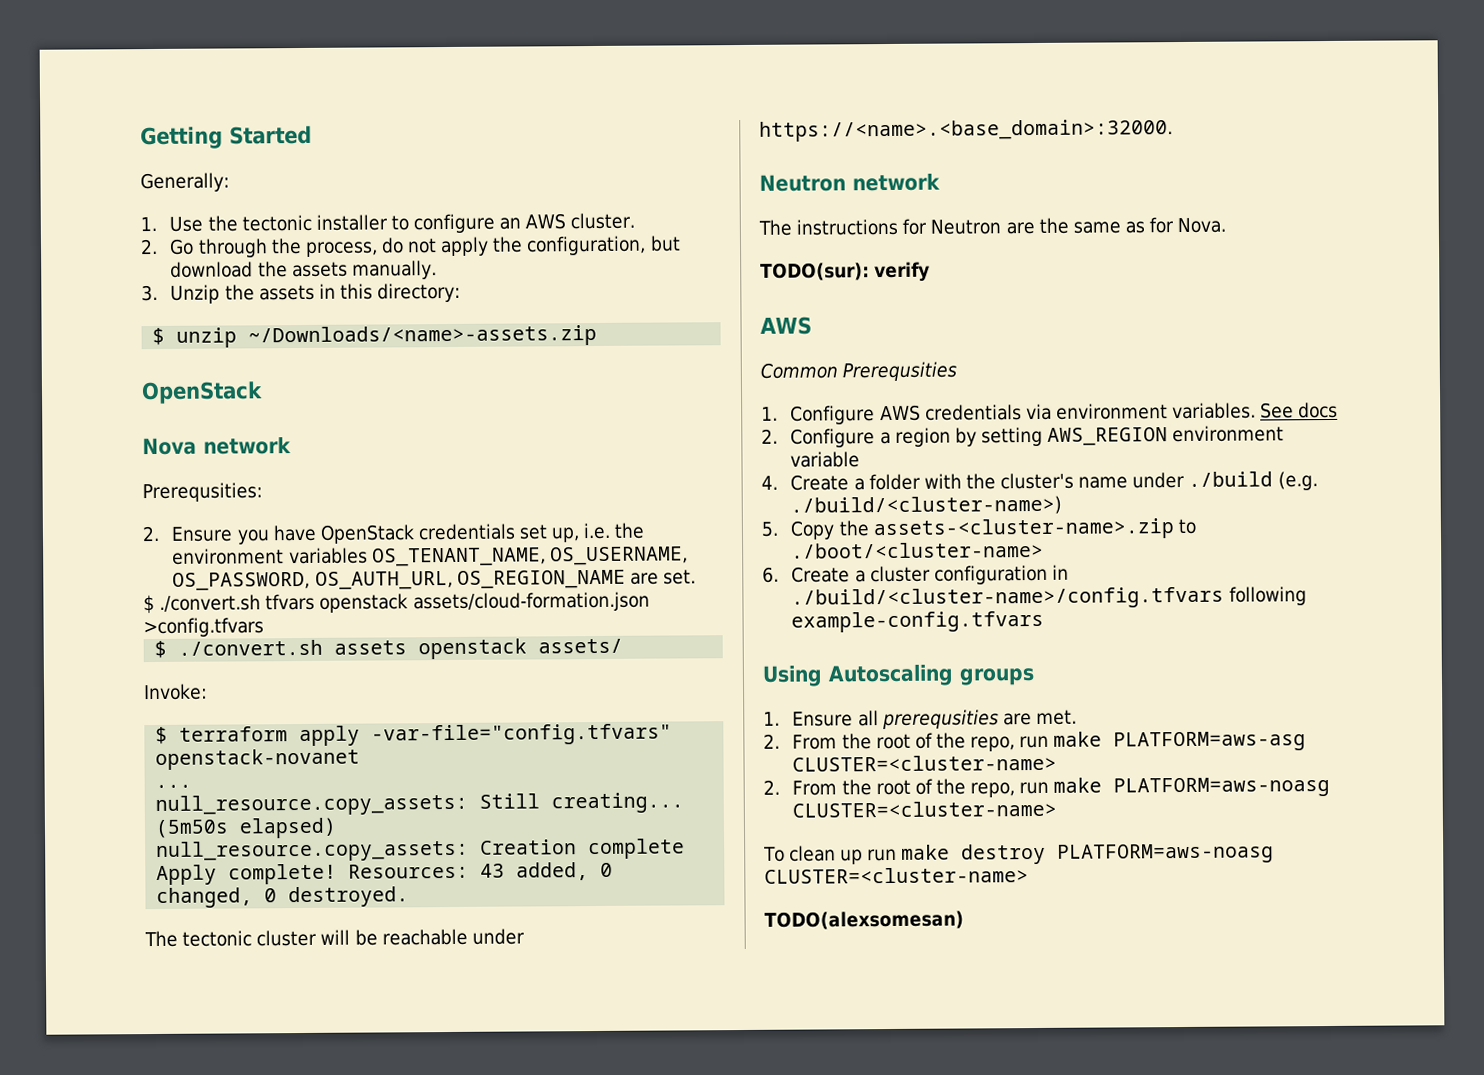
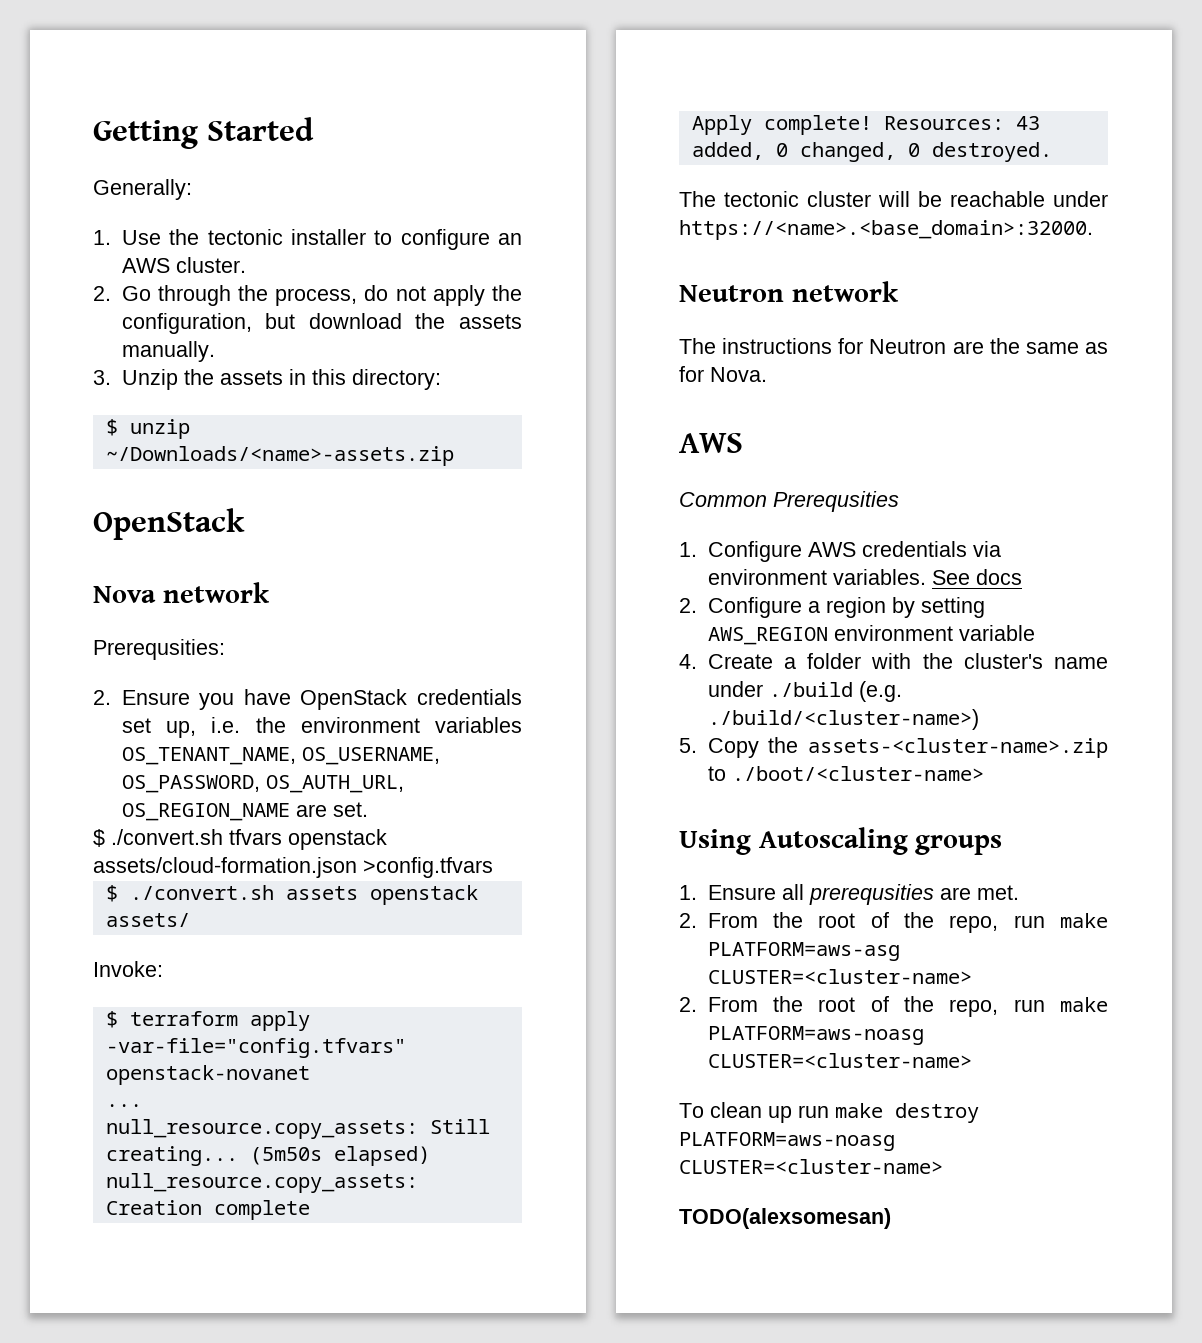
- TODO(sur): verify
- 6. Create a cluster configuration in ./build/<cluster-name>/config.tfvars following example-config.tfvars

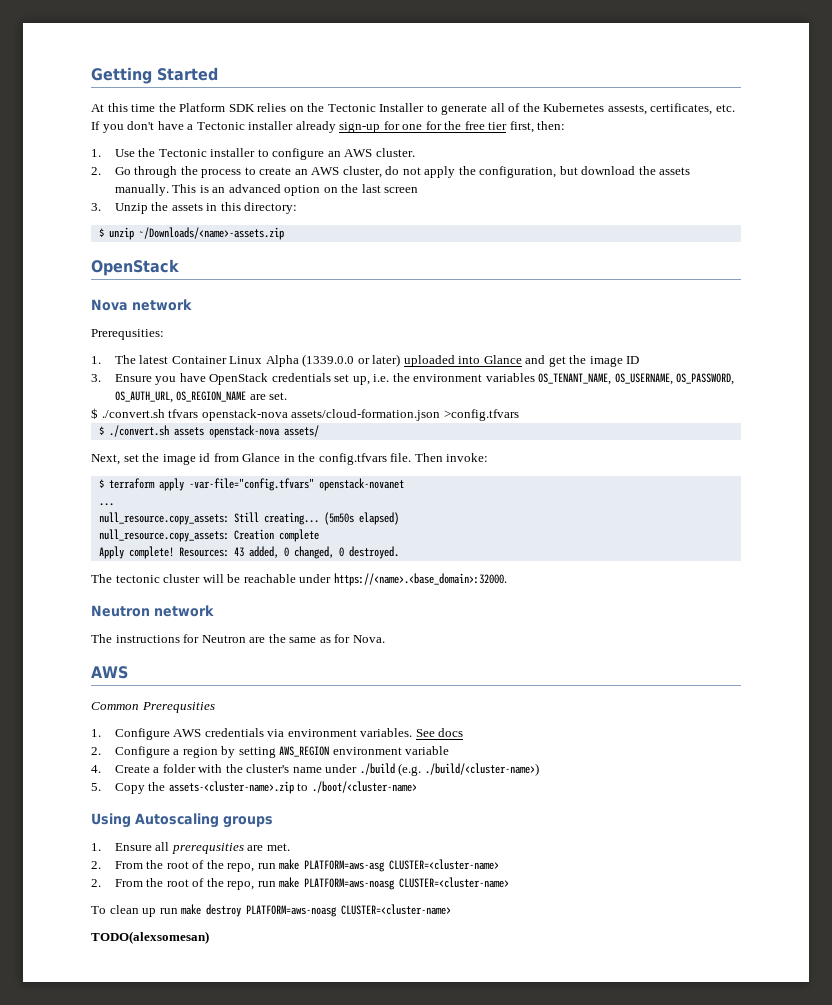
- Generally:
+ At this time the Platform SDK relies on the Tectonic Installer to generate all of the Kubernetes assests, certificates, etc. If you don't have a Tectonic installer already sign-up for one for the free tier first, then:
- 1. Use the tectonic installer to configure an AWS cluster.
+ 1. Use the Tectonic installer to configure an AWS cluster.
- 2. Go through the process, do not apply the configuration, but download the assets manually.
+ 2. Go through the process to create an AWS cluster, do not apply the configuration, but download the assets manually. This is an advanced option on the last screen
- 2. Ensure you have OpenStack credentials set up, i.e. the environment variables OS_TENANT_NAME, OS_USERNAME, OS_PASSWORD, OS_AUTH_URL, OS_REGION_NAME are set.
+ 1. The latest Container Linux Alpha (1339.0.0 or later) uploaded into Glance and get the image ID
+ 3. Ensure you have OpenStack credentials set up, i.e. the environment variables OS_TENANT_NAME, OS_USERNAME, OS_PASSWORD, OS_AUTH_URL, OS_REGION_NAME are set.
- $ ./convert.sh tfvars openstack assets/cloud-formation.json >config.tfvars
+ $ ./convert.sh tfvars openstack-nova assets/cloud-formation.json >config.tfvars
- $ ./convert.sh assets openstack assets/
+ $ ./convert.sh assets openstack-nova assets/
- Invoke:
+ Next, set the image id from Glance in the config.tfvars file. Then invoke:

